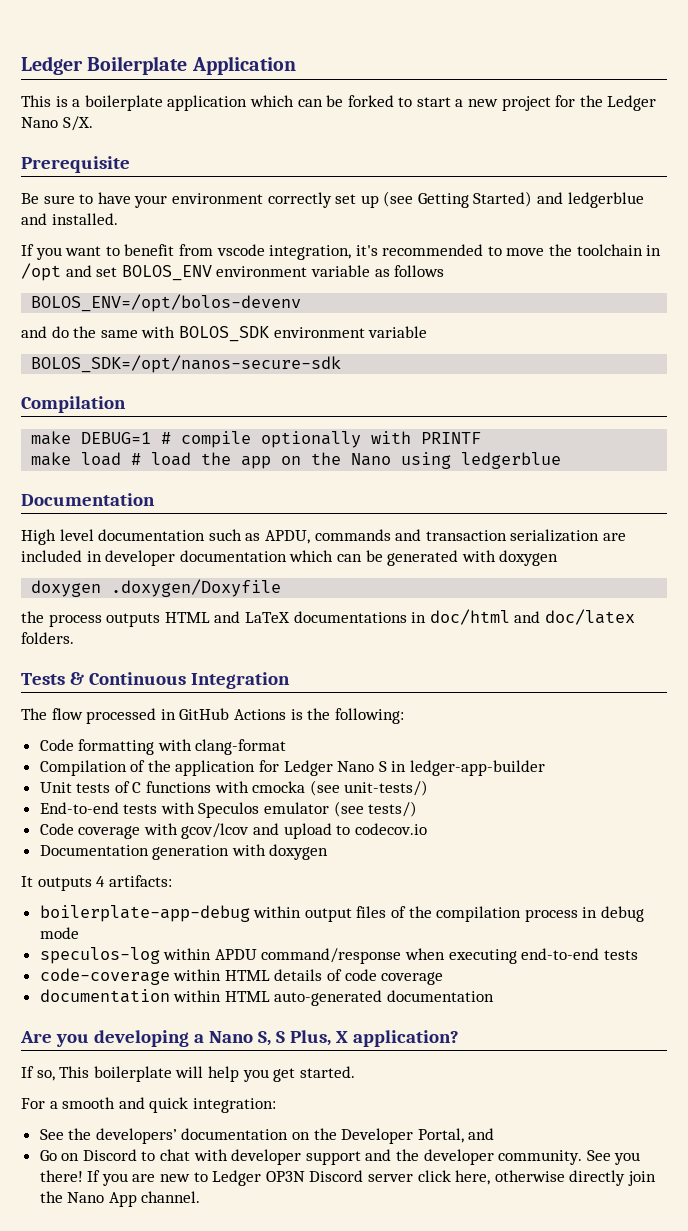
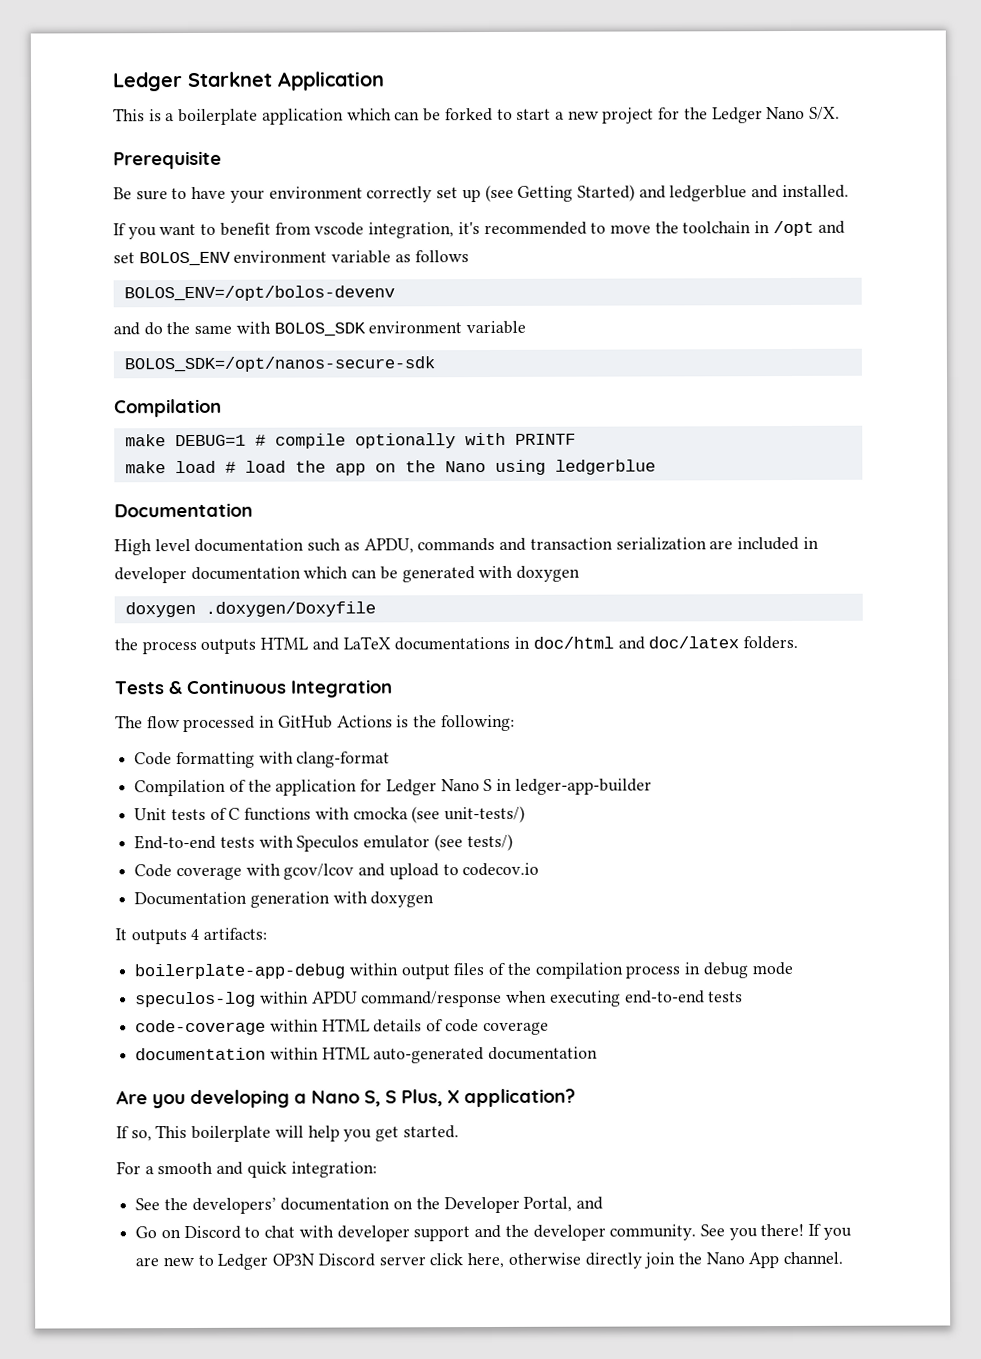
- Ledger Boilerplate Application
+ Ledger Starknet Application

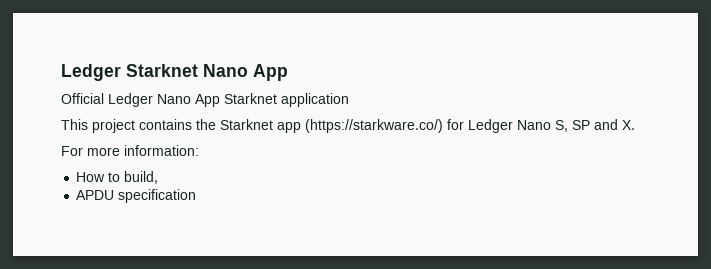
- Ledger Starknet Application
- This is a boilerplate application which can be forked to start a new project for the Ledger Nano S/X.
- Prerequisite
- Be sure to have your environment correctly set up (see Getting Started) and ledgerblue and installed.
- If you want to benefit from vscode integration, it's recommended to move the toolchain in /opt and set BOLOS_ENV environment variable as follows
- BOLOS_ENV=/opt/bolos-devenv
- and do the same with BOLOS_SDK environment variable
- BOLOS_SDK=/opt/nanos-secure-sdk
- Compilation
- make DEBUG=1 # compile optionally with PRINTF
- make load # load the app on the Nano using ledgerblue
- Documentation
- High level documentation such as APDU, commands and transaction serialization are included in developer documentation which can be generated with doxygen
- doxygen .doxygen/Doxyfile
- the process outputs HTML and LaTeX documentations in doc/html and doc/latex folders.
- Tests & Continuous Integration
- The flow processed in GitHub Actions is the following:
- Code formatting with clang-format
- Compilation of the application for Ledger Nano S in ledger-app-builder
- Unit tests of C functions with cmocka (see unit-tests/)
- End-to-end tests with Speculos emulator (see tests/)
- Code coverage with gcov/lcov and upload to codecov.io
- Documentation generation with doxygen
- It outputs 4 artifacts:
- boilerplate-app-debug within output files of the compilation process in debug mode
- speculos-log within APDU command/response when executing end-to-end tests
- code-coverage within HTML details of code coverage
- documentation within HTML auto-generated documentation
- Are you developing a Nano S, S Plus, X application?
- If so, This boilerplate will help you get started.
- For a smooth and quick integration:
- See the developers’ documentation on the Developer Portal, and
- Go on Discord to chat with developer support and the developer community. See you there! If you are new to Ledger OP3N Discord server click here, otherwise directly join the Nano App channel.
+ Ledger Starknet Nano App
+ Official Ledger Nano App Starknet application
+ This project contains the Starknet app (https://starkware.co/) for Ledger Nano S, SP and X.
+ For more information:
+ How to build,
+ APDU specification

